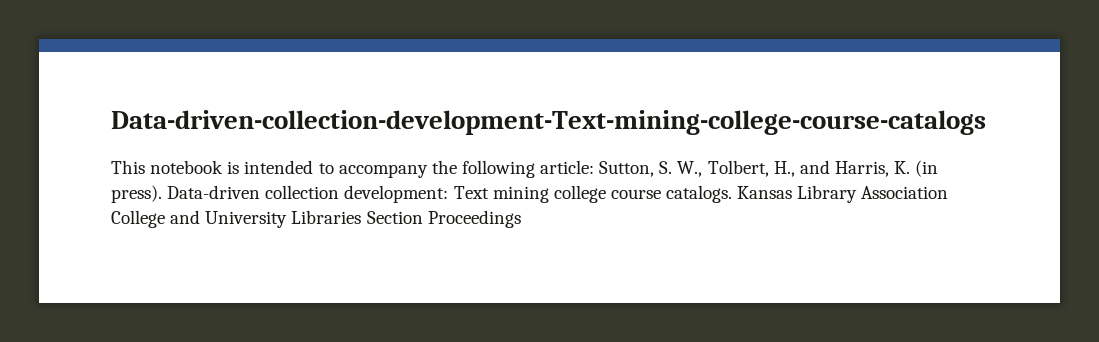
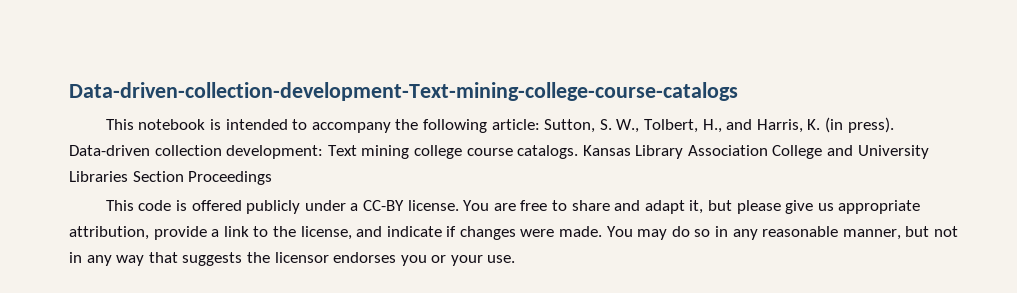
+ This code is offered publicly under a CC-BY license. You are free to share and adapt it, but please give us appropriate attribution, provide a link to the license, and indicate if changes were made. You may do so in any reasonable manner, but not in any way that suggests the licensor endorses you or your use.

